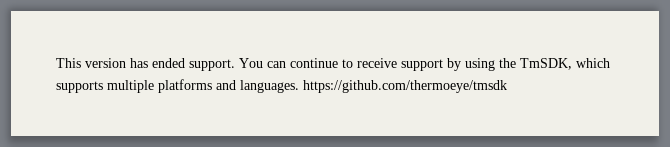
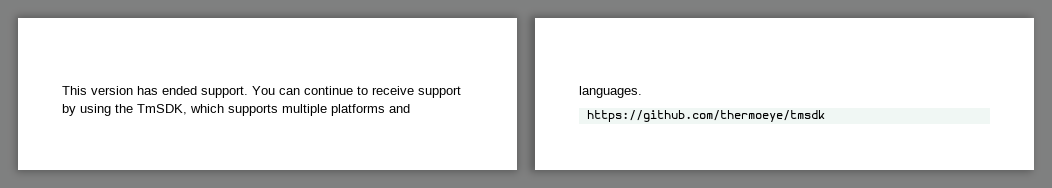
- You can continue to receive support by using the TmSDK, which supports multiple platforms and languages. https://github.com/thermoeye/tmsdk
+ You can continue to receive support by using the TmSDK, which supports multiple platforms and languages.
+ https://github.com/thermoeye/tmsdk

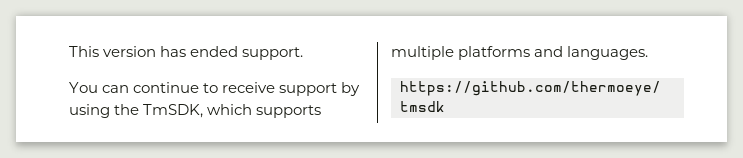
- This version has ended support. You can continue to receive support by using the TmSDK, which supports multiple platforms and languages.
+ This version has ended support.
+ You can continue to receive support by using the TmSDK, which supports multiple platforms and languages.

